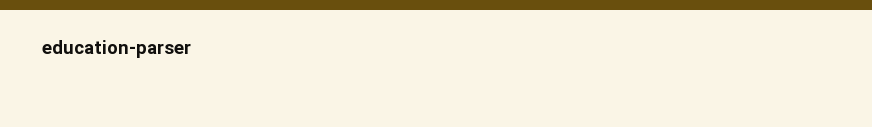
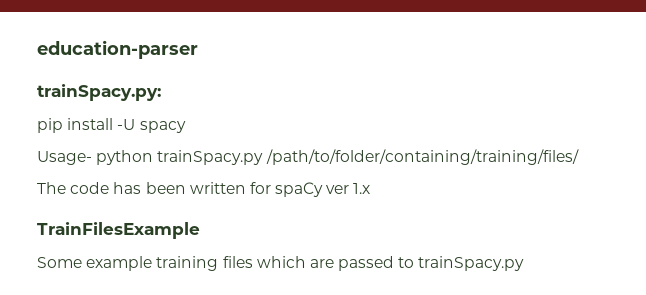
+ trainSpacy.py:
+ pip install -U spacy
+ Usage- python trainSpacy.py /path/to/folder/containing/training/files/
+ The code has been written for spaCy ver 1.x
+ TrainFilesExample
+ Some example training files which are passed to trainSpacy.py

